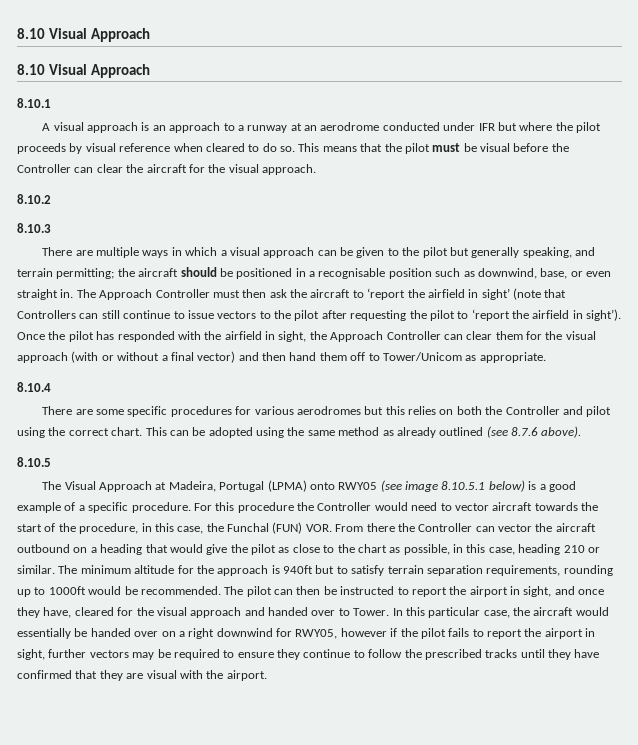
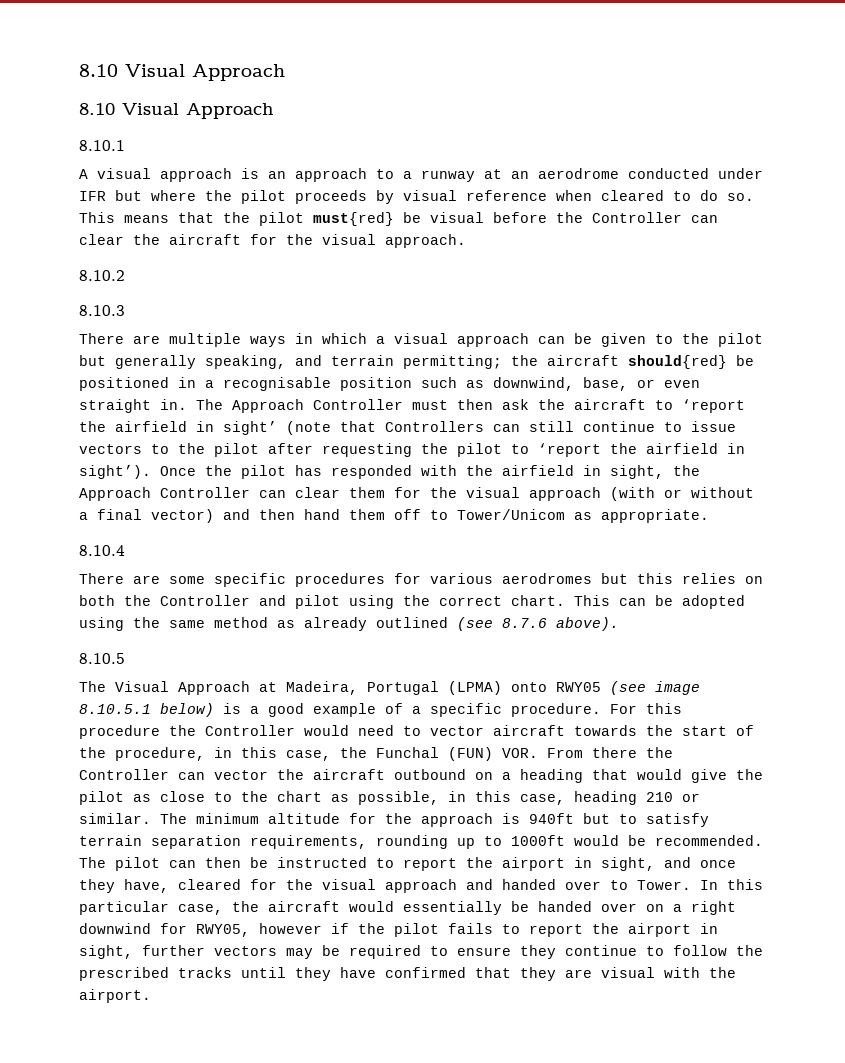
- This means that the pilot must be visual before the Controller can clear the aircraft for the visual approach.
+ This means that the pilot must{red} be visual before the Controller can clear the aircraft for the visual approach.
- There are multiple ways in which a visual approach can be given to the pilot but generally speaking, and terrain permitting; the aircraft should be positioned in a recognisable position such as downwind, base, or even straight in.
+ There are multiple ways in which a visual approach can be given to the pilot but generally speaking, and terrain permitting; the aircraft should{red} be positioned in a recognisable position such as downwind, base, or even straight in.

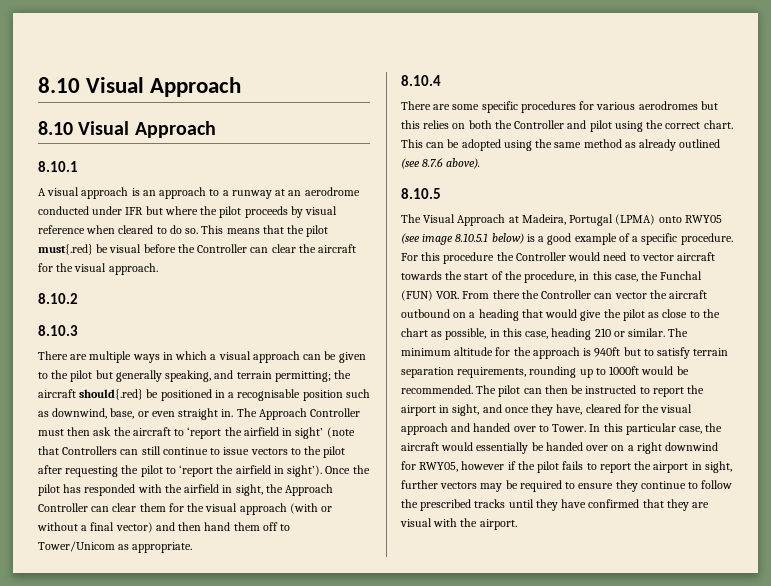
- This means that the pilot must{red} be visual before the Controller can clear the aircraft for the visual approach.
+ This means that the pilot must{.red} be visual before the Controller can clear the aircraft for the visual approach.
- There are multiple ways in which a visual approach can be given to the pilot but generally speaking, and terrain permitting; the aircraft should{red} be positioned in a recognisable position such as downwind, base, or even straight in.
+ There are multiple ways in which a visual approach can be given to the pilot but generally speaking, and terrain permitting; the aircraft should{.red} be positioned in a recognisable position such as downwind, base, or even straight in.

